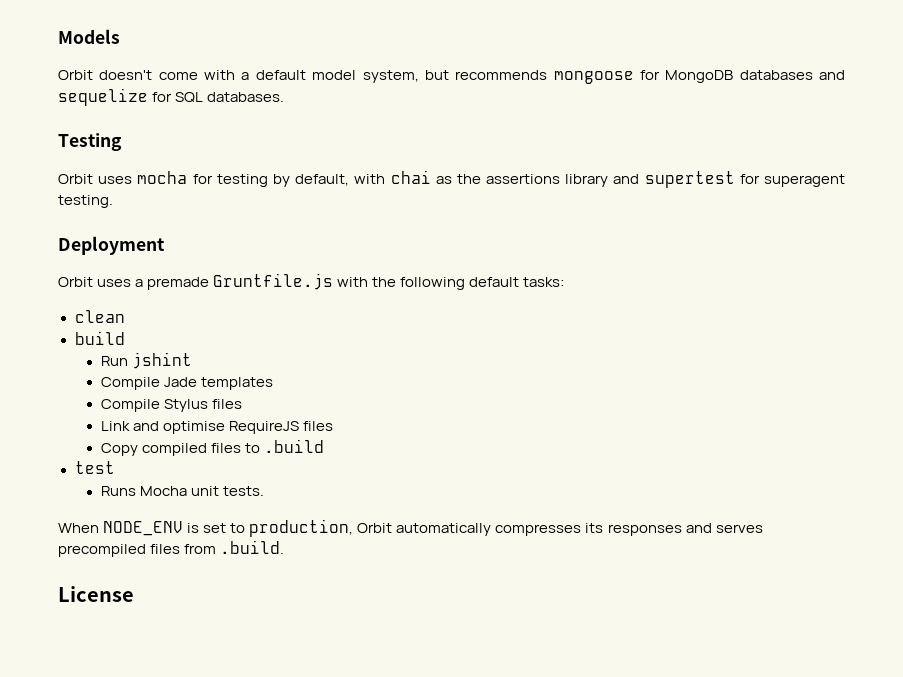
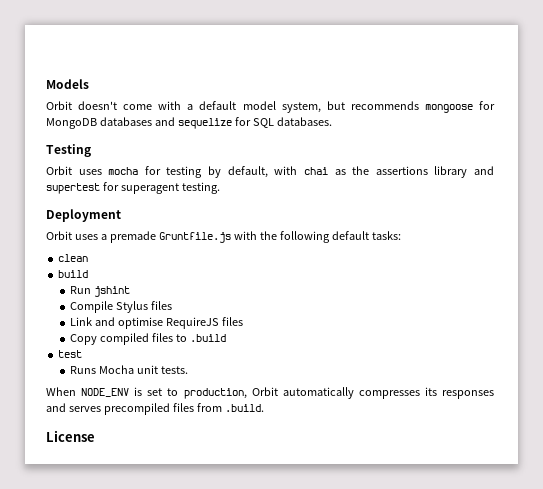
- Compile Jade templates

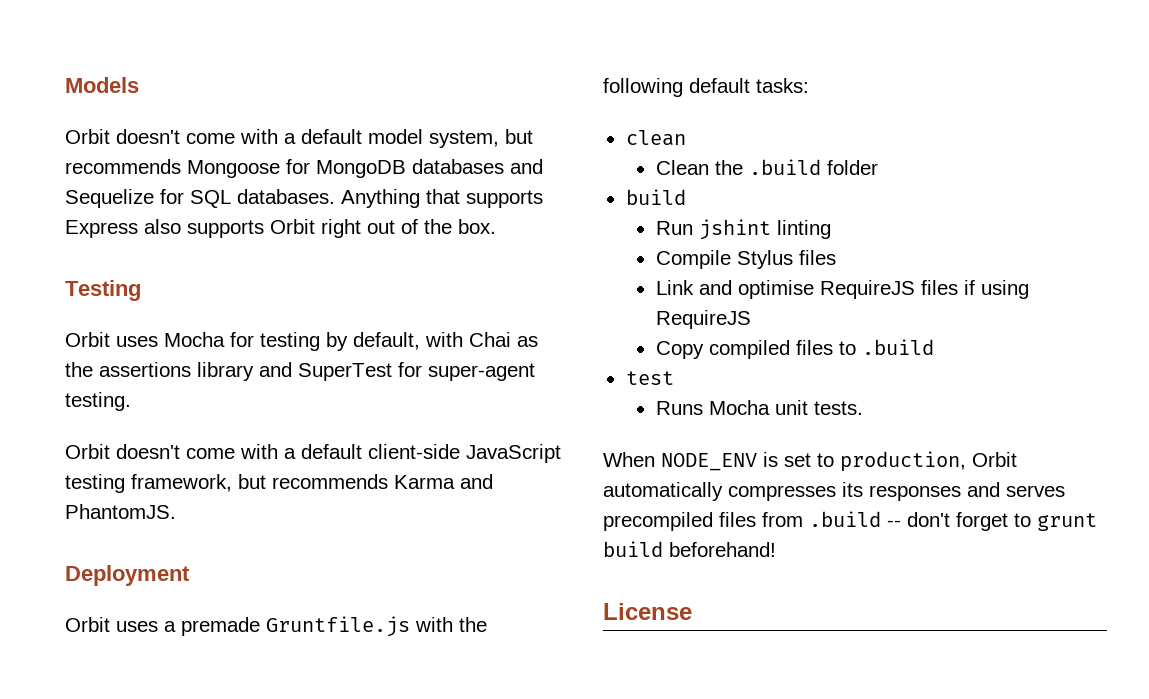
- Orbit doesn't come with a default model system, but recommends mongoose for MongoDB databases and sequelize for SQL databases.
+ Orbit doesn't come with a default model system, but recommends Mongoose for MongoDB databases and Sequelize for SQL databases. Anything that supports Express also supports Orbit right out of the box.
- Orbit uses mocha for testing by default, with chai as the assertions library and supertest for superagent testing.
+ Orbit uses Mocha for testing by default, with Chai as the assertions library and SuperTest for super-agent testing.
+ Orbit doesn't come with a default client-side JavaScript testing framework, but recommends Karma and PhantomJS.
+ Clean the .build folder
- Run jshint
+ Run jshint linting
- Link and optimise RequireJS files
+ Link and optimise RequireJS files if using RequireJS
- When NODE_ENV is set to production, Orbit automatically compresses its responses and serves precompiled files from .build.
+ When NODE_ENV is set to production, Orbit automatically compresses its responses and serves precompiled files from .build -- don't forget to grunt build beforehand!

